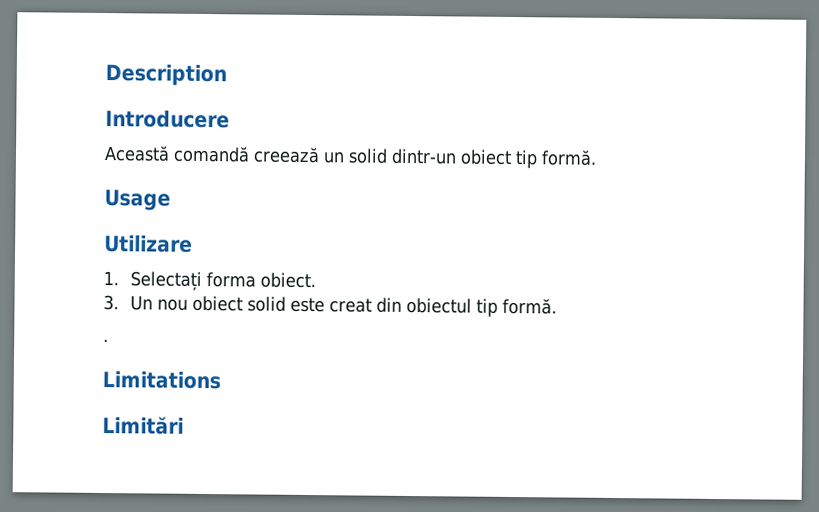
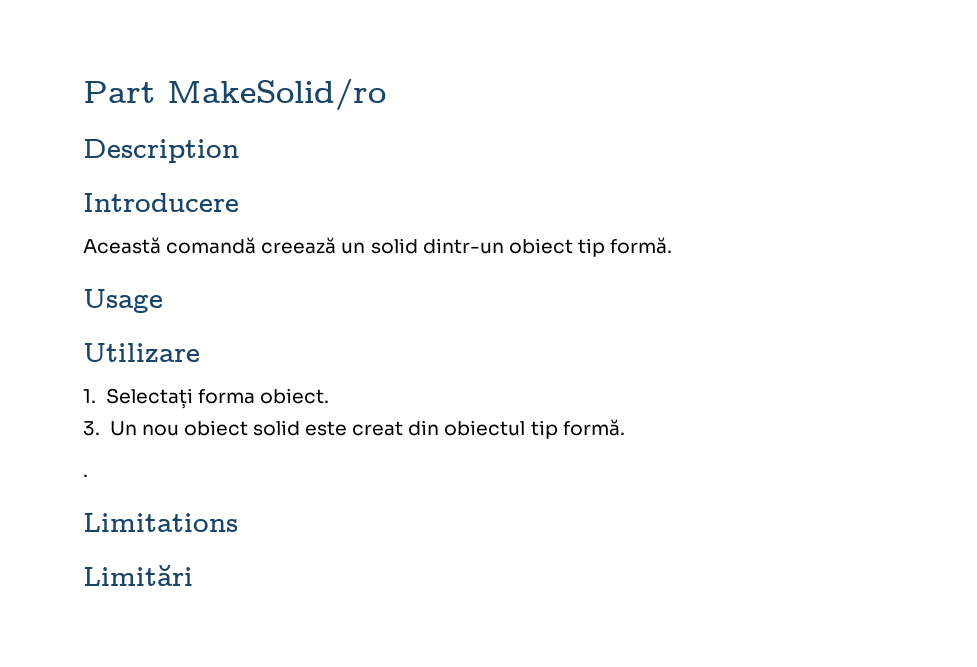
+ Part MakeSolid/ro

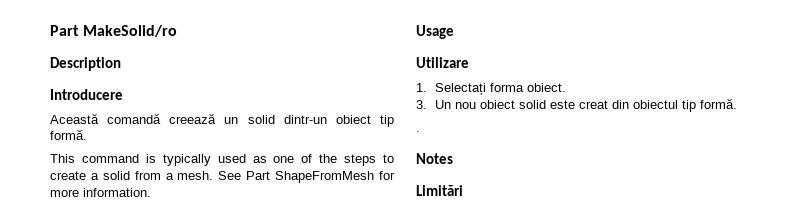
+ This command is typically used as one of the steps to create a solid from a mesh. See Part ShapeFromMesh for more information.
- Limitations
+ Notes

